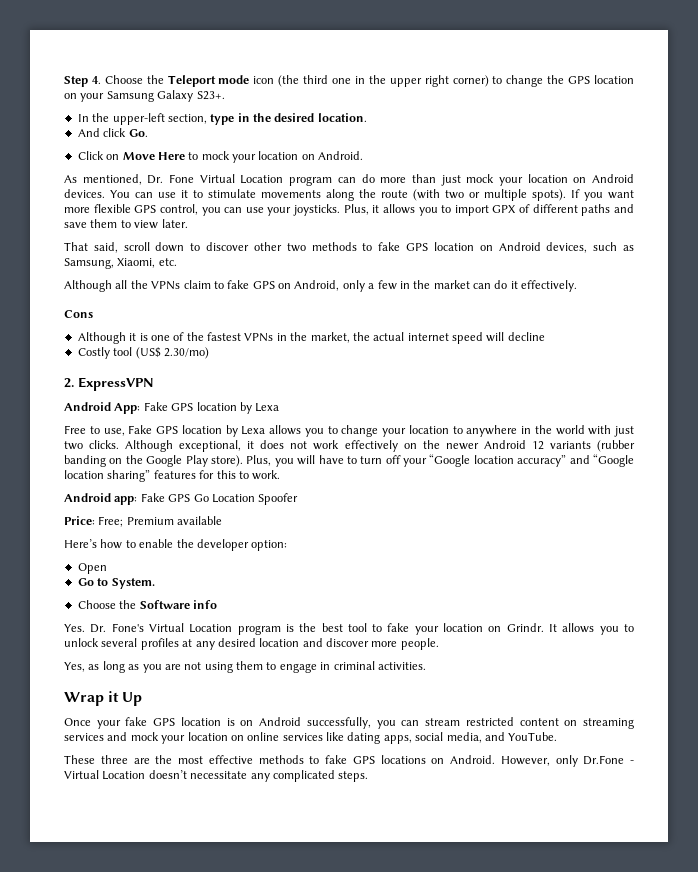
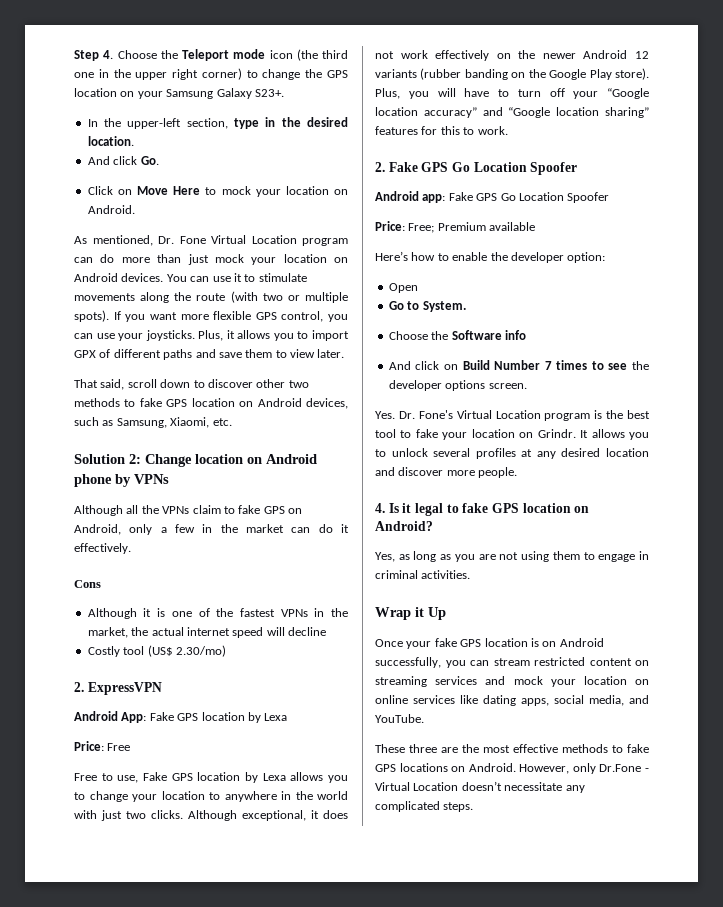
+ Solution 2: Change location on Android phone by VPNs
+ Price: Free
+ 2. Fake GPS Go Location Spoofer
+ And click on Build Number 7 times to see the developer options screen.
+ 4. Is it legal to fake GPS location on Android?

